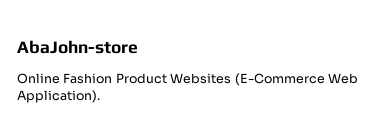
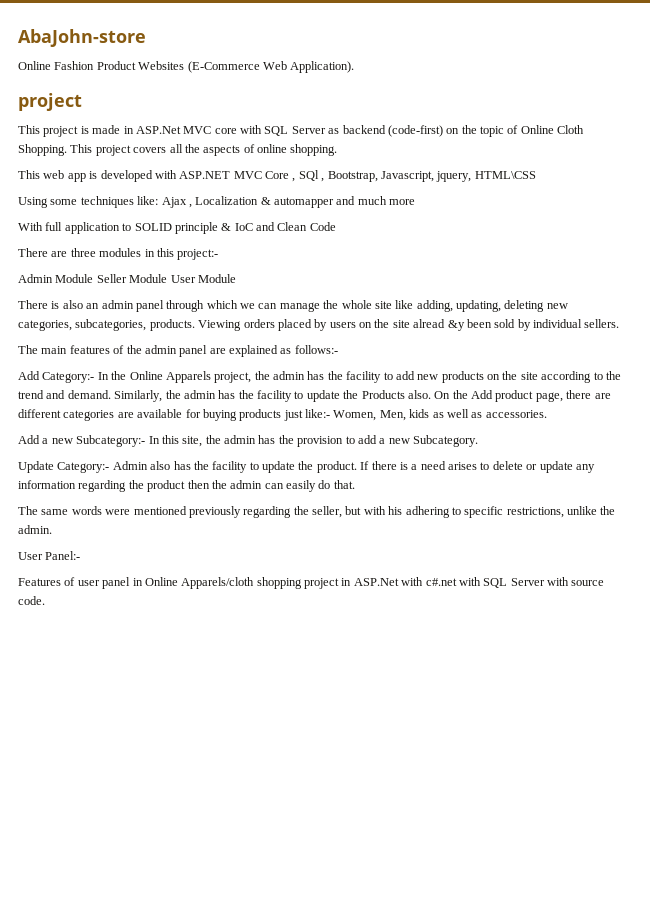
  Online Fashion Product Websites (E-Commerce Web Application).
+ project
+ This project is made in ASP.Net MVC core with SQL Server as backend (code-first) on the topic of Online Cloth Shopping. This project covers all the aspects of online shopping.
+ This web app is developed with ASP.NET MVC Core , SQl , Bootstrap, Javascript, jquery, HTML\CSS
+ Using some techniques like: Ajax , Localization & automapper and much more
+ With full application to SOLID principle & IoC and Clean Code
+ There are three modules in this project:-
+ Admin Module Seller Module User Module
+ There is also an admin panel through which we can manage the whole site like adding, updating, deleting new categories, subcategories, products. Viewing orders placed by users on the site alread &y been sold by individual sellers.
+ The main features of the admin panel are explained as follows:-
+ Add Category:- In the Online Apparels project, the admin has the facility to add new products on the site according to the trend and demand. Similarly, the admin has the facility to update the Products also. On the Add product page, there are different categories are available for buying products just like:- Women, Men, kids as well as accessories.
+ Add a new Subcategory:- In this site, the admin has the provision to add a new Subcategory.
+ Update Category:- Admin also has the facility to update the product. If there is a need arises to delete or update any information regarding the product then the admin can easily do that.
+ The same words were mentioned previously regarding the seller, but with his adhering to specific restrictions, unlike the admin.
+ User Panel:-
+ Features of user panel in Online Apparels/cloth shopping project in ASP.Net with c#.net with SQL Server with source code.

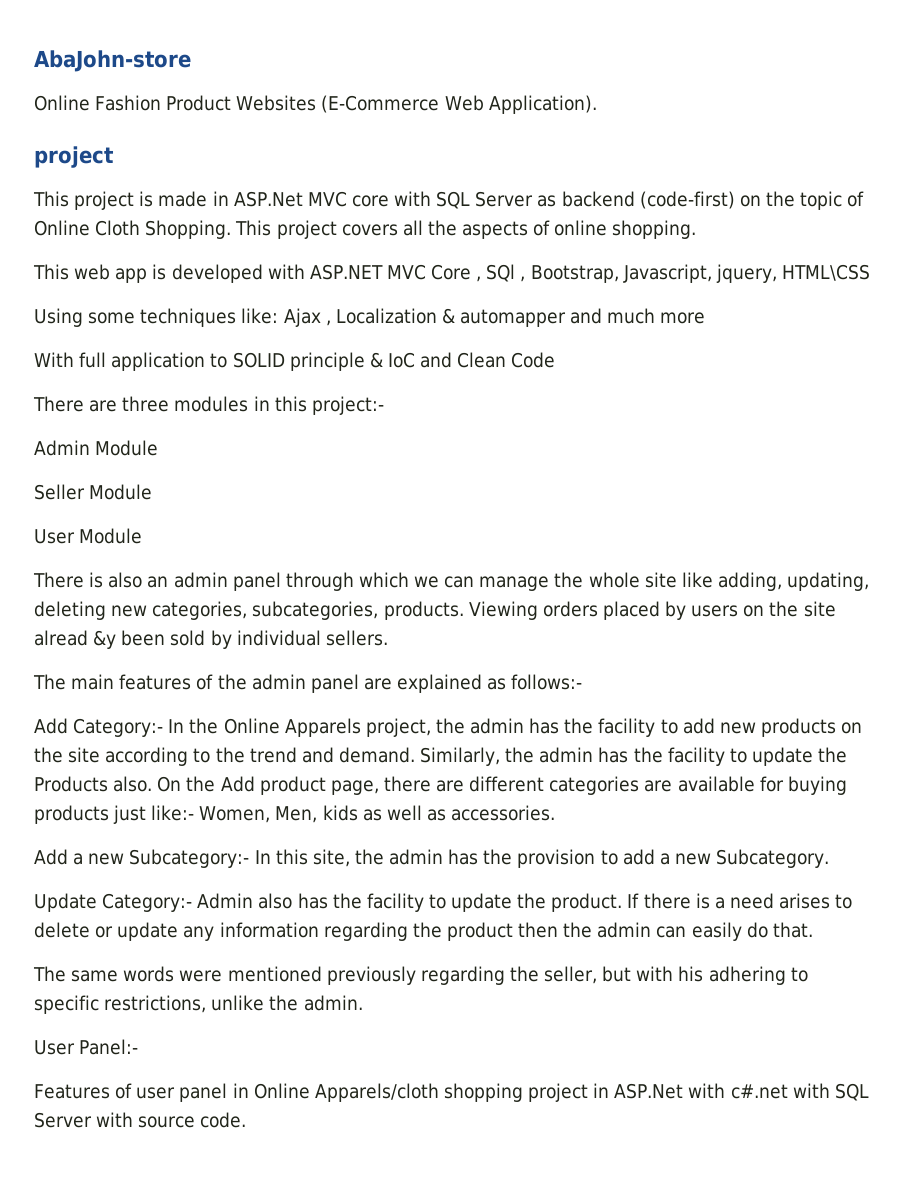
- Admin Module Seller Module User Module
+ Admin Module
+ Seller Module
+ User Module

